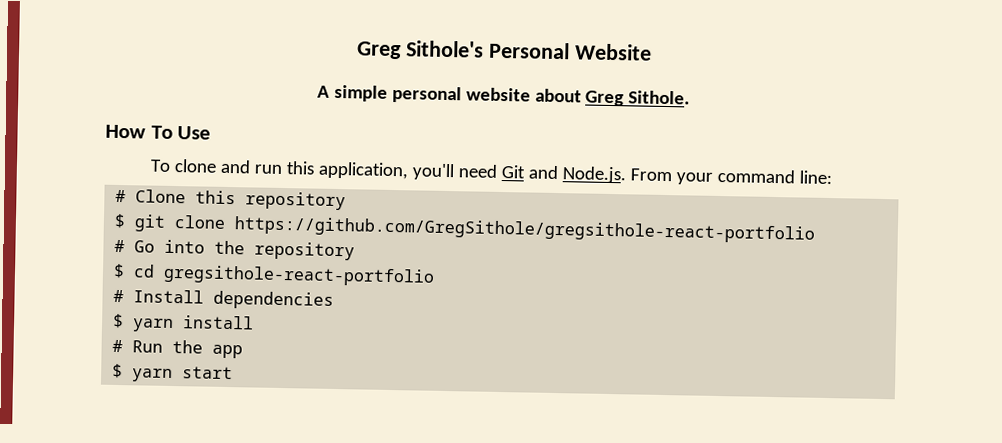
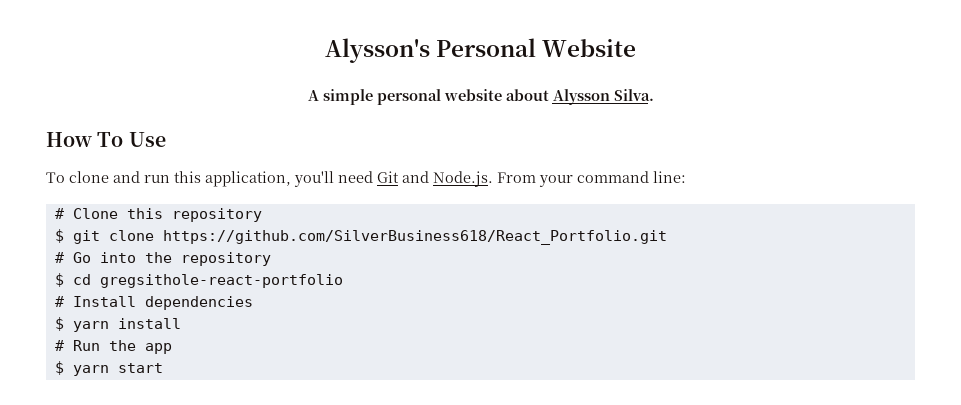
- Greg Sithole's Personal Website
+ Alysson's Personal Website
- A simple personal website about Greg Sithole.
+ A simple personal website about Alysson Silva.
- $ git clone https://github.com/GregSithole/gregsithole-react-portfolio
+ $ git clone https://github.com/SilverBusiness618/React_Portfolio.git

